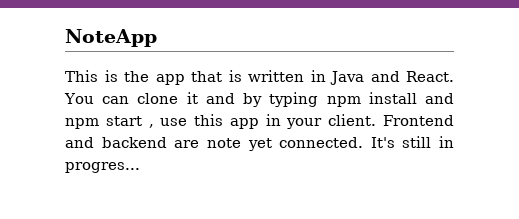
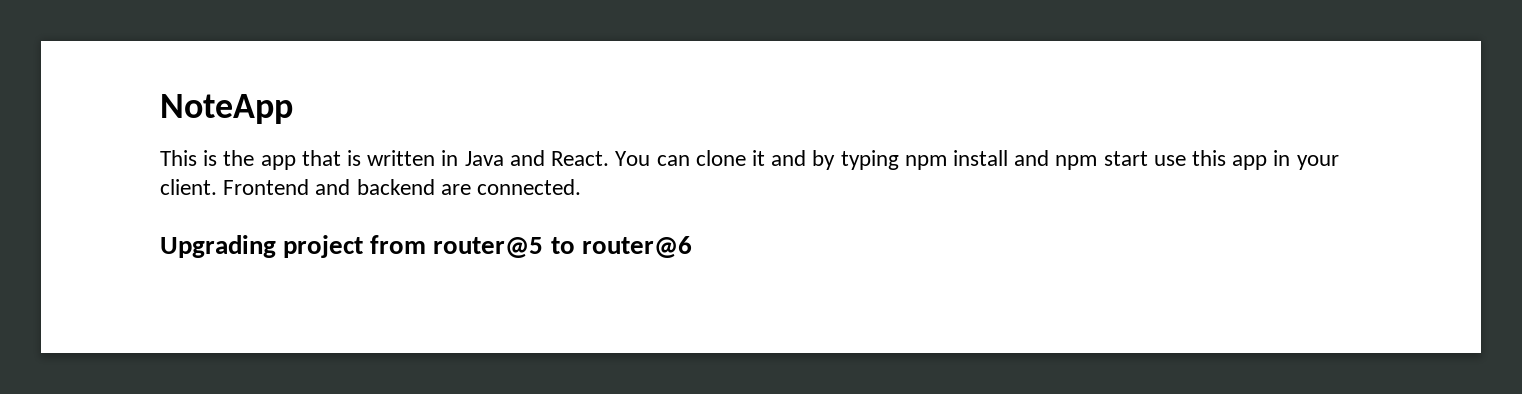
- You can clone it and by typing npm install and npm start , use this app in your client.
+ You can clone it and by typing npm install and npm start use this app in your client.
- Frontend and backend are note yet connected. It's still in progres...
+ Frontend and backend are connected.
+ Upgrading project from router@5 to router@6

